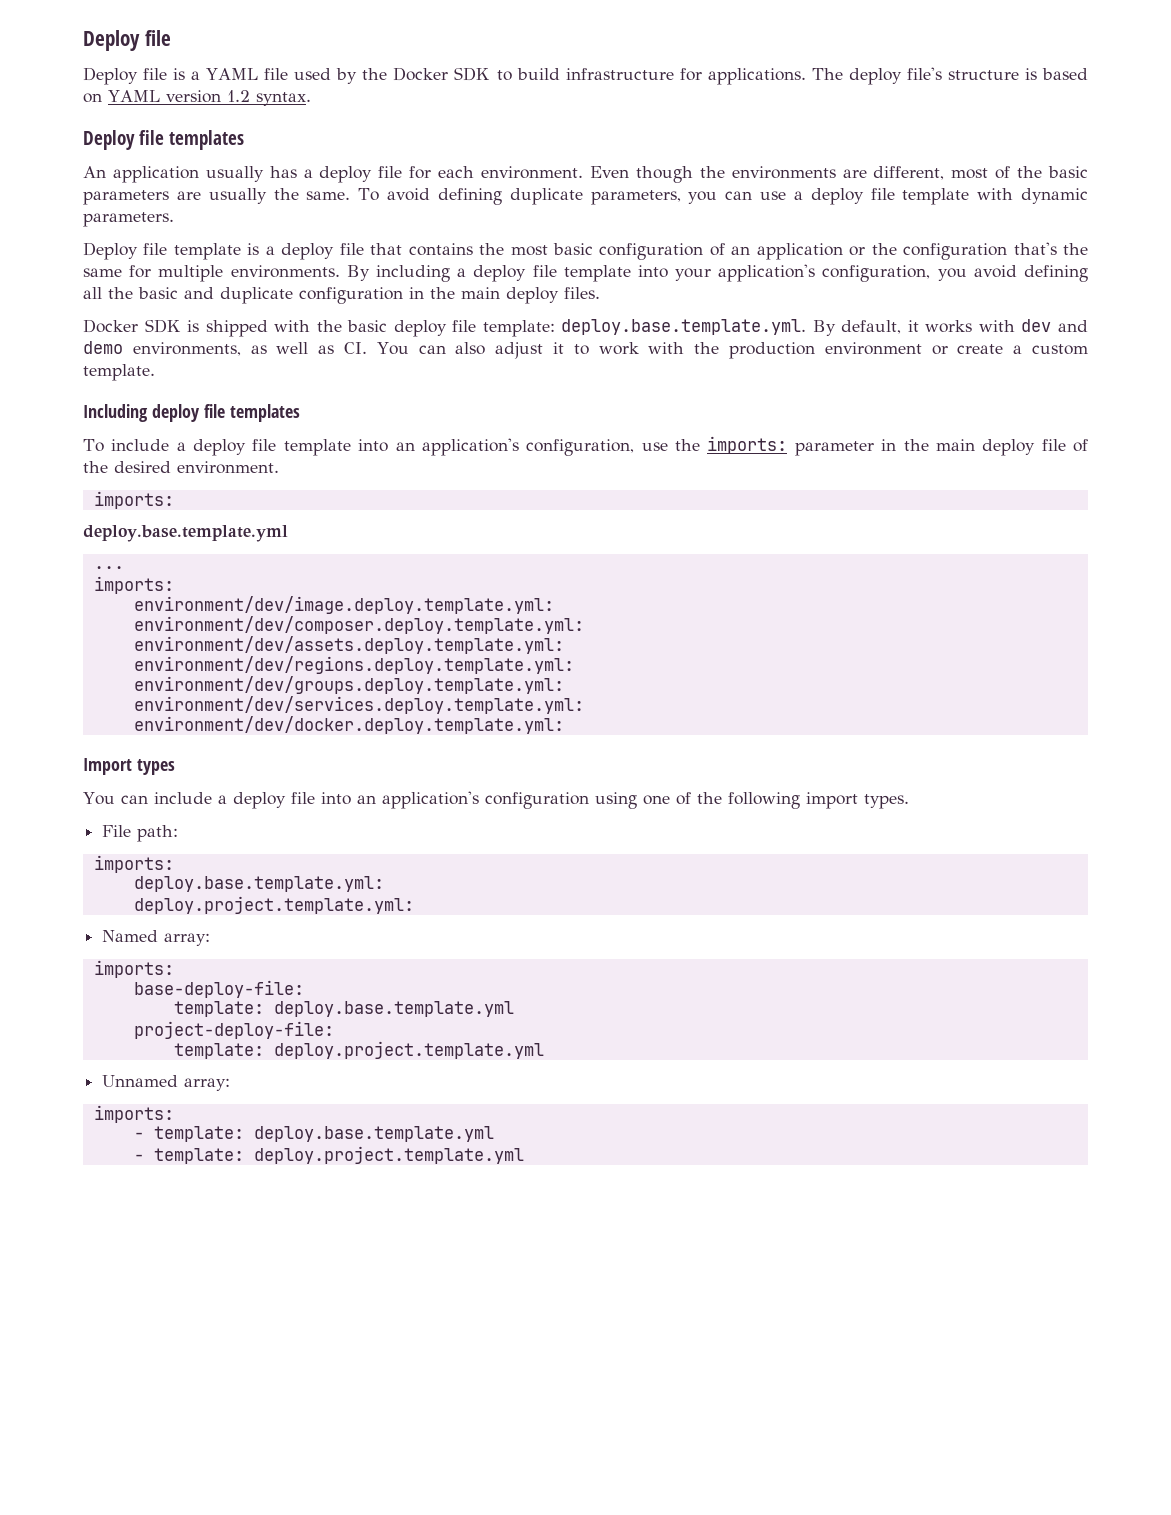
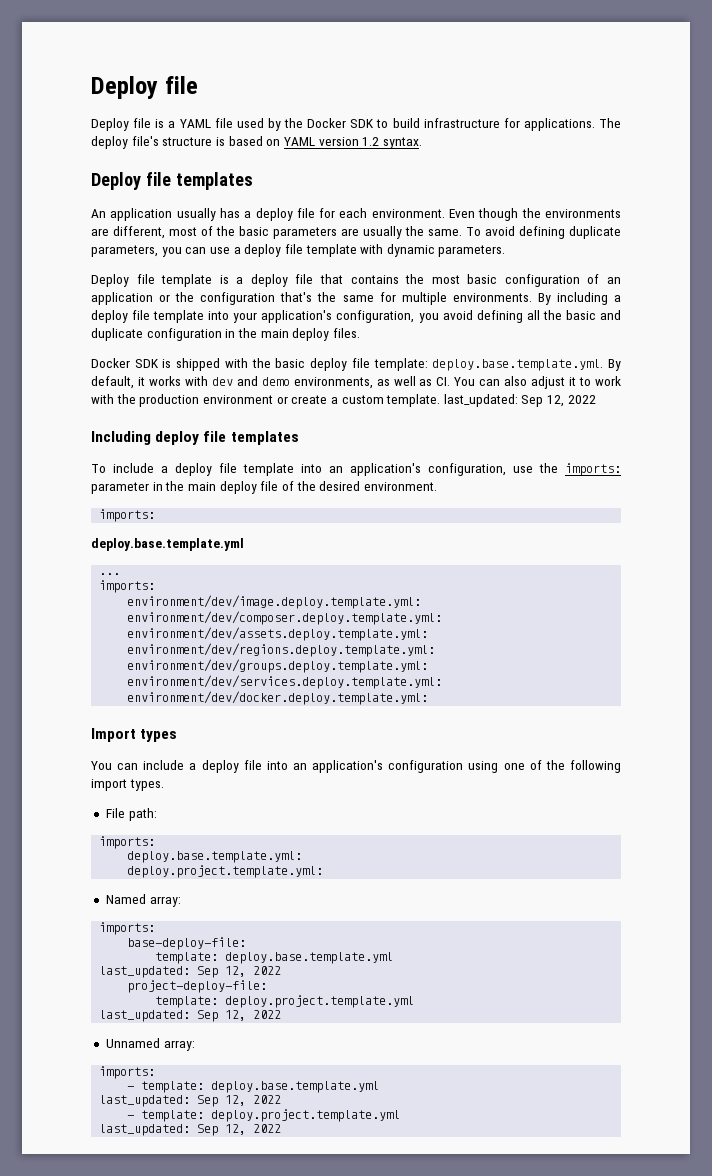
- Docker SDK is shipped with the basic deploy file template: deploy.base.template.yml. By default, it works with dev and demo environments, as well as CI. You can also adjust it to work with the production environment or create a custom template.
+ Docker SDK is shipped with the basic deploy file template: deploy.base.template.yml. By default, it works with dev and demo environments, as well as CI. You can also adjust it to work with the production environment or create a custom template. last_updated: Sep 12, 2022
  base-deploy-file:
  template: deploy.base.template.yml
+ last_updated: Sep 12, 2022
  project-deploy-file:
  template: deploy.project.template.yml
+ last_updated: Sep 12, 2022
  - template: deploy.base.template.yml
+ last_updated: Sep 12, 2022
  - template: deploy.project.template.yml
+ last_updated: Sep 12, 2022

